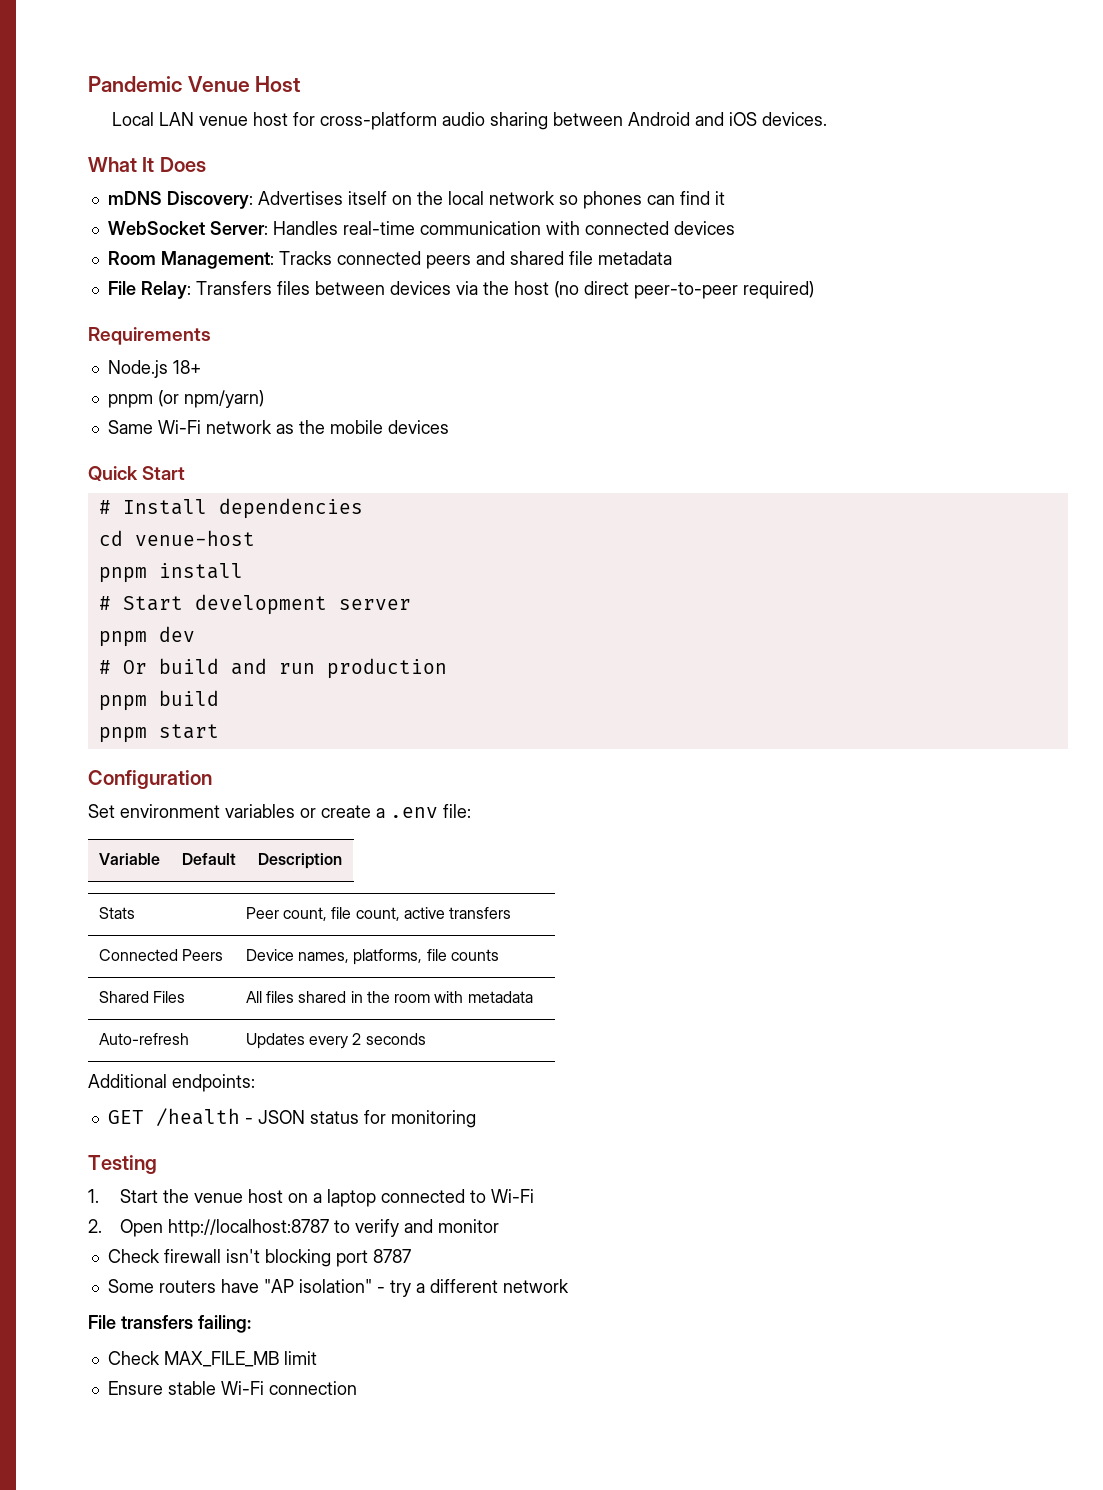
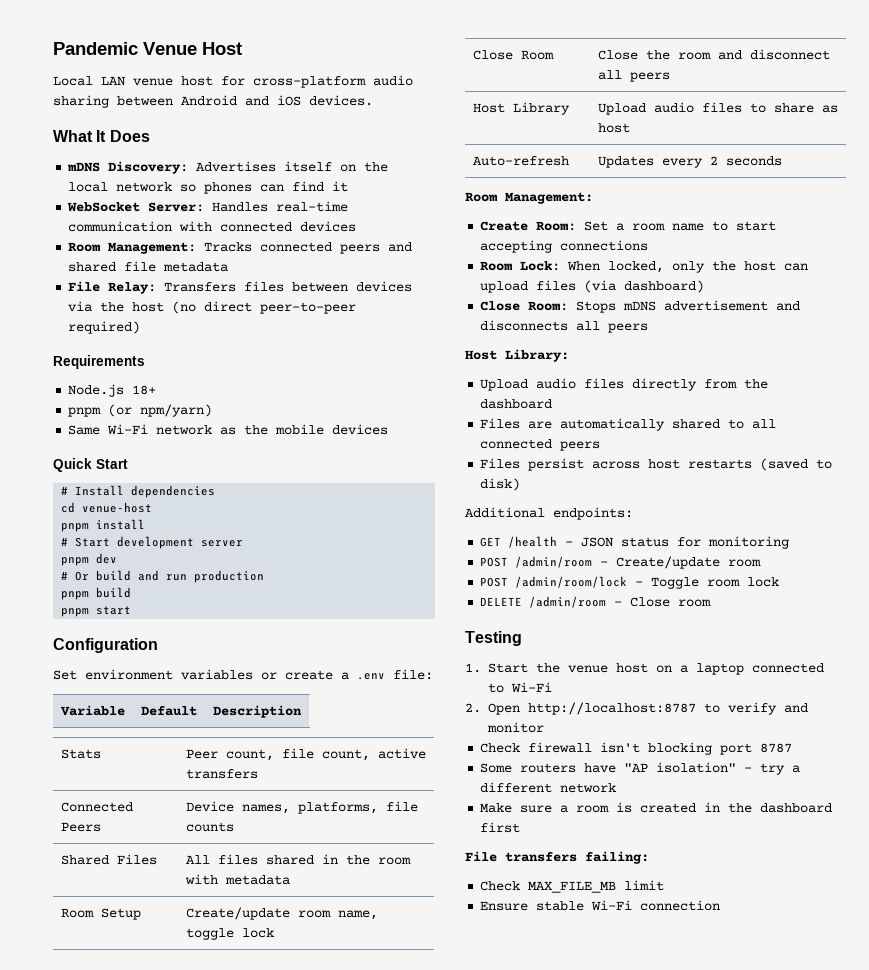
+ Room Setup | Create/update room name, toggle lock
+ Close Room | Close the room and disconnect all peers
+ Host Library | Upload audio files to share as host
  Auto-refresh | Updates every 2 seconds
+ Room Management:
+ Create Room: Set a room name to start accepting connections
+ Room Lock: When locked, only the host can upload files (via dashboard)
+ Close Room: Stops mDNS advertisement and disconnects all peers
+ Host Library:
+ Upload audio files directly from the dashboard
+ Files are automatically shared to all connected peers
+ Files persist across host restarts (saved to disk)
+ POST /admin/room - Create/update room
+ POST /admin/room/lock - Toggle room lock
+ DELETE /admin/room - Close room
+ Make sure a room is created in the dashboard first

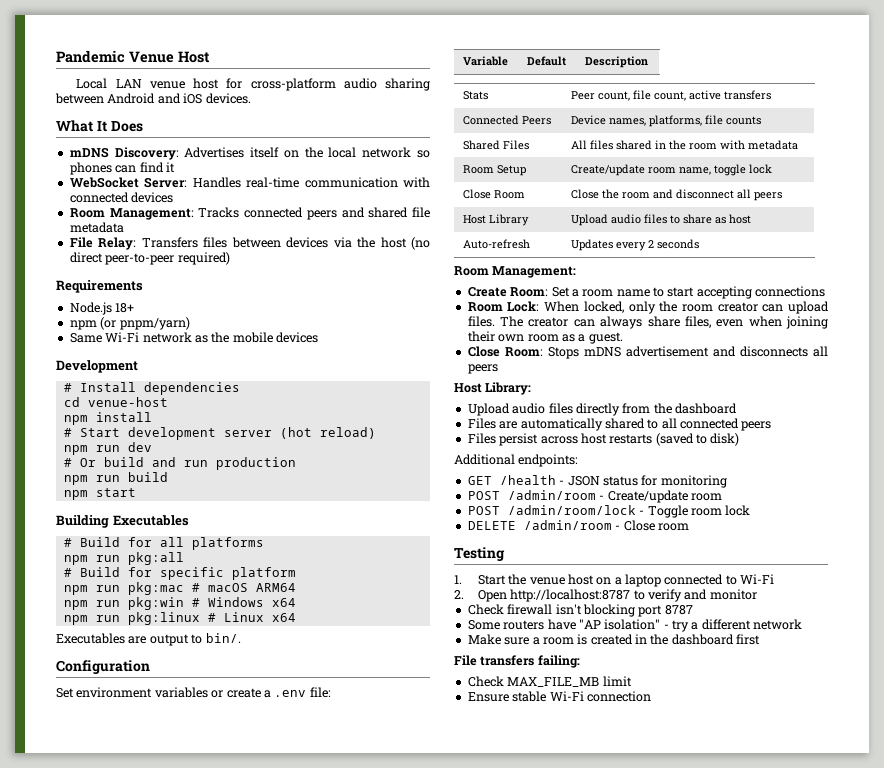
- pnpm (or npm/yarn)
+ npm (or pnpm/yarn)
- Quick Start
+ Development
- pnpm install
+ npm install
- # Start development server
- pnpm dev
+ # Start development server (hot reload)
+ npm run dev
- pnpm build
+ npm run build
- pnpm start
+ npm start
+ Building Executables
+ # Build for all platforms
+ npm run pkg:all
+ # Build for specific platform
+ npm run pkg:mac # macOS ARM64
+ npm run pkg:win # Windows x64
+ npm run pkg:linux # Linux x64
+ Executables are output to bin/.
- Room Lock: When locked, only the host can upload files (via dashboard)
+ Room Lock: When locked, only the room creator can upload files. The creator can always share files, even when joining their own room as a guest.

